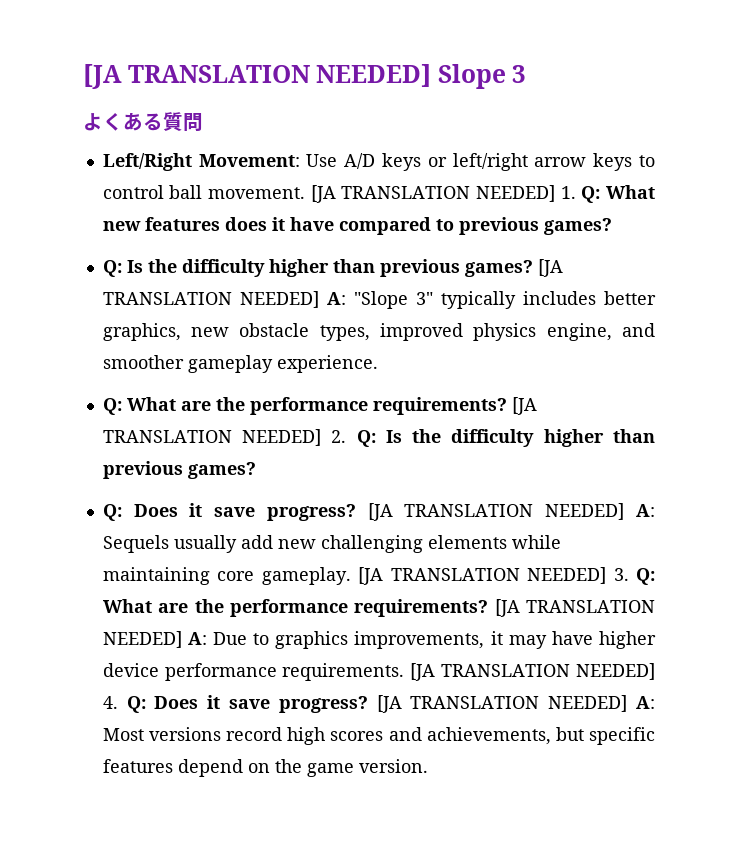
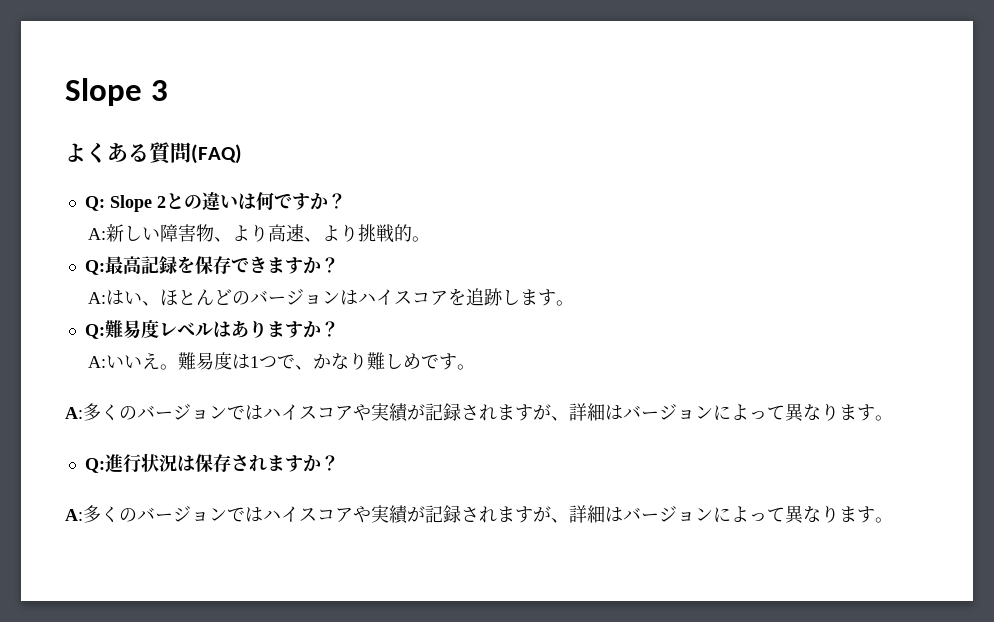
- [JA TRANSLATION NEEDED] Slope 3
+ Slope 3
- よくある質問
- Left/Right Movement: Use A/D keys or left/right arrow keys to control ball movement. [JA TRANSLATION NEEDED] 1. Q: What new features does it have compared to previous games?
- Q: Is the difficulty higher than previous games? [JA TRANSLATION NEEDED] A: "Slope 3" typically includes better graphics, new obstacle types, improved physics engine, and smoother gameplay experience.
- Q: What are the performance requirements? [JA TRANSLATION NEEDED] 2. Q: Is the difficulty higher than previous games?
- Q: Does it save progress? [JA TRANSLATION NEEDED] A: Sequels usually add new challenging elements while maintaining core gameplay. [JA TRANSLATION NEEDED] 3. Q: What are the performance requirements? [JA TRANSLATION NEEDED] A: Due to graphics improvements, it may have higher device performance requirements. [JA TRANSLATION NEEDED] 4. Q: Does it save progress? [JA TRANSLATION NEEDED] A: Most versions record high scores and achievements, but specific features depend on the game version.
+ よくある質問(FAQ)
+ Q: Slope 2との違いは何ですか？
+ A:新しい障害物、より高速、より挑戦的。
+ Q:最高記録を保存できますか？
+ A:はい、ほとんどのバージョンはハイスコアを追跡します。
+ Q:難易度レベルはありますか？
+ A:いいえ。難易度は1つで、かなり難しめです。
+ A:多くのバージョンではハイスコアや実績が記録されますが、詳細はバージョンによって異なります。
+ Q:進行状況は保存されますか？
+ A:多くのバージョンではハイスコアや実績が記録されますが、詳細はバージョンによって異なります。

